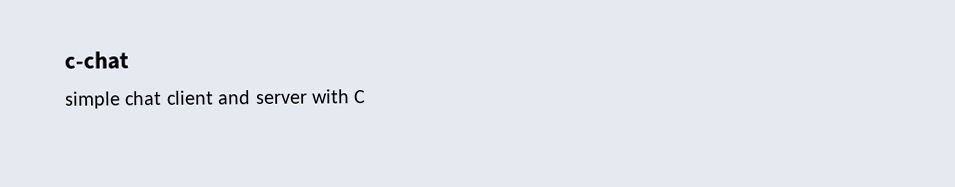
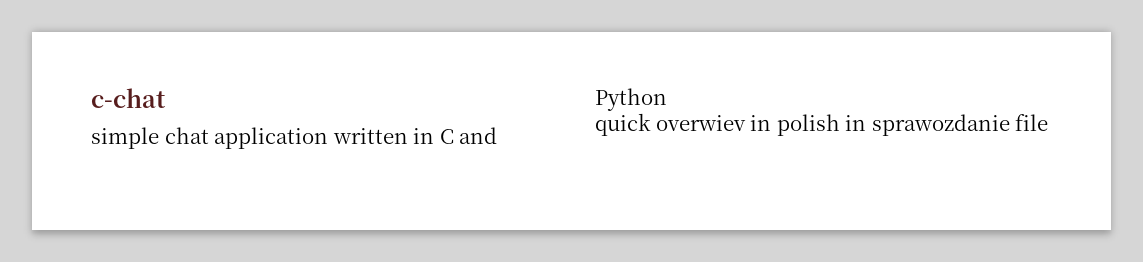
- simple chat client and server with C
+ simple chat application written in C and Python
+ quick overwiev in polish in sprawozdanie file

